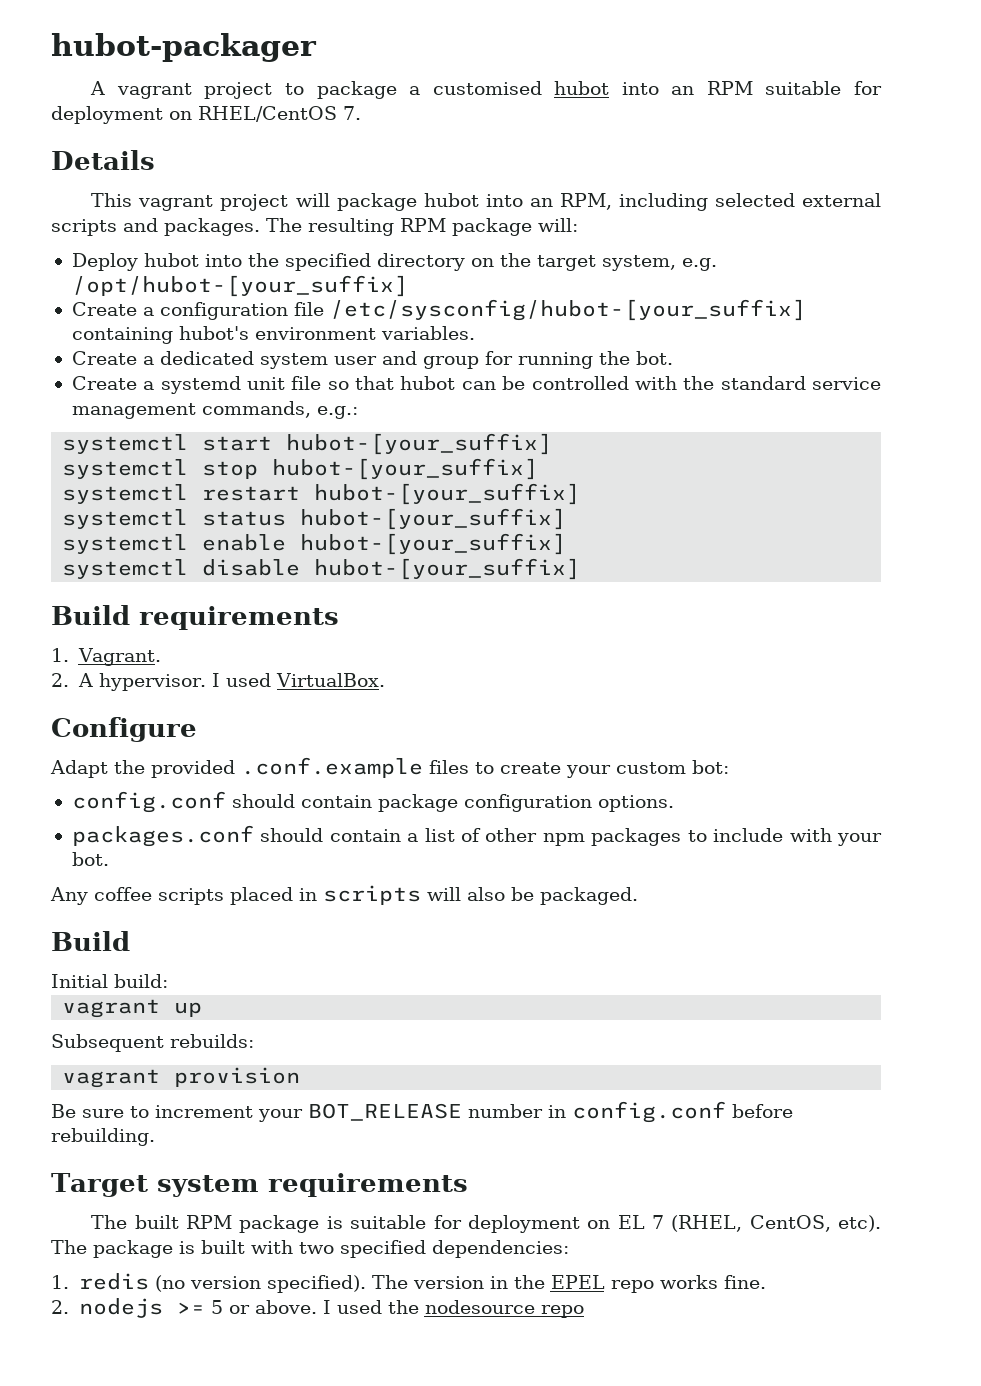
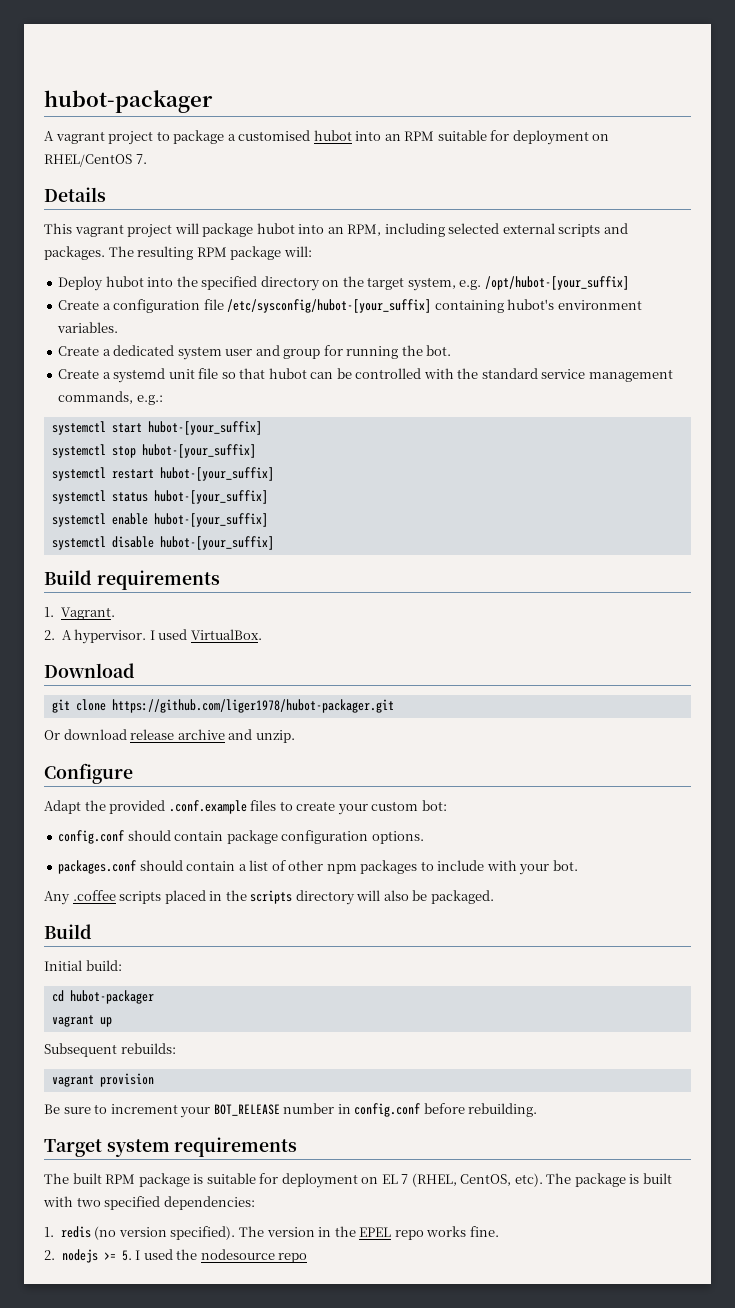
+ Download
+ git clone https://github.com/liger1978/hubot-packager.git
+ Or download release archive and unzip.
- Any coffee scripts placed in scripts will also be packaged.
+ Any .coffee scripts placed in the scripts directory will also be packaged.
+ cd hubot-packager
- 2. nodejs >= 5 or above. I used the nodesource repo
+ 2. nodejs >= 5. I used the nodesource repo

